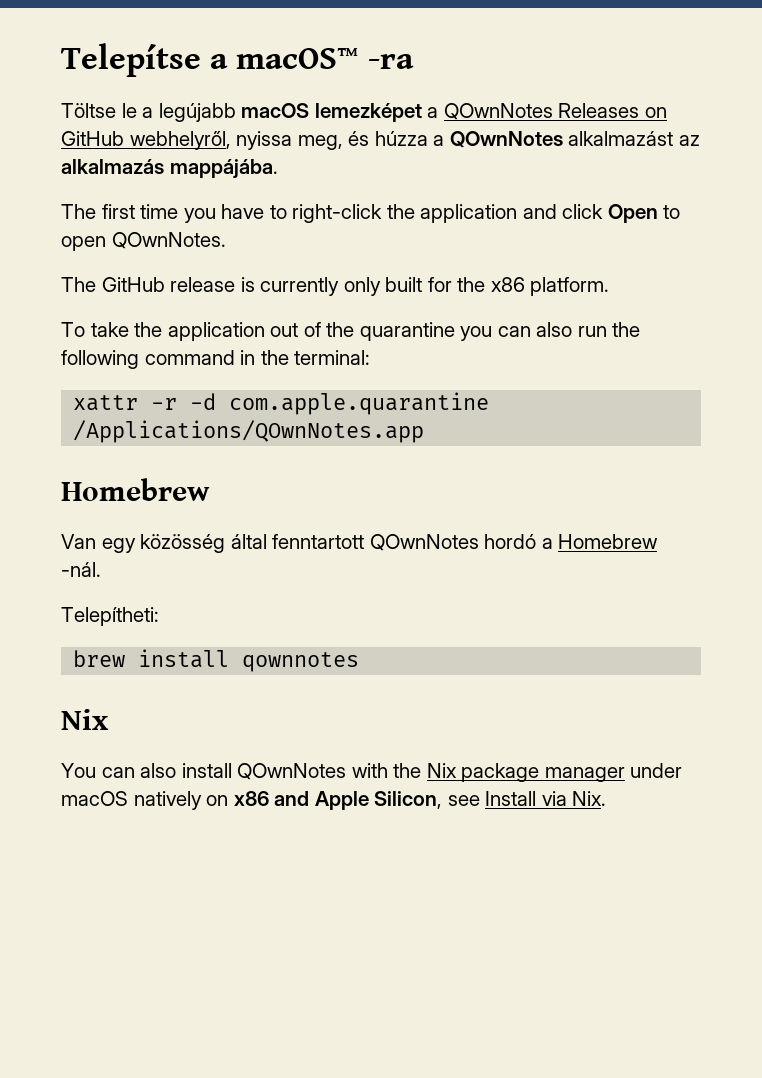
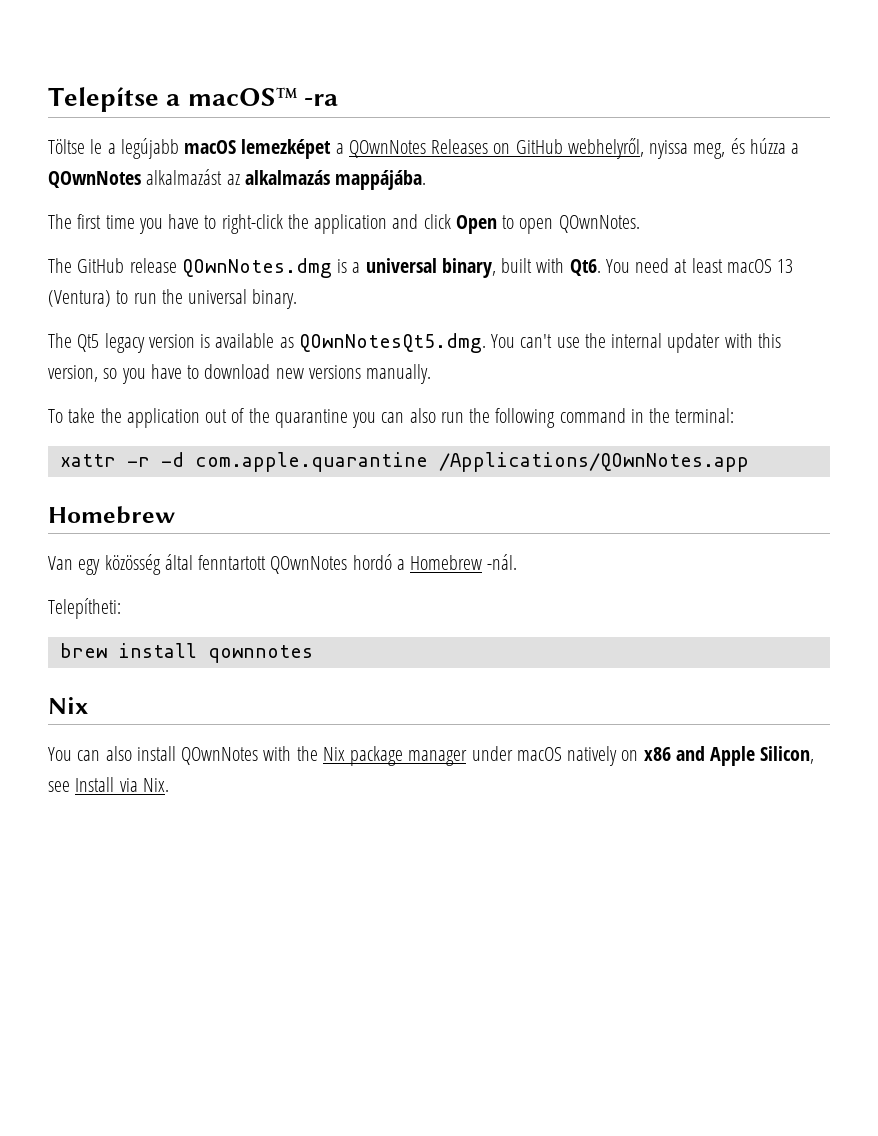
- The GitHub release is currently only built for the x86 platform.
+ The GitHub release QOwnNotes.dmg is a universal binary, built with Qt6. You need at least macOS 13 (Ventura) to run the universal binary.
+ The Qt5 legacy version is available as QOwnNotesQt5.dmg. You can't use the internal updater with this version, so you have to download new versions manually.

